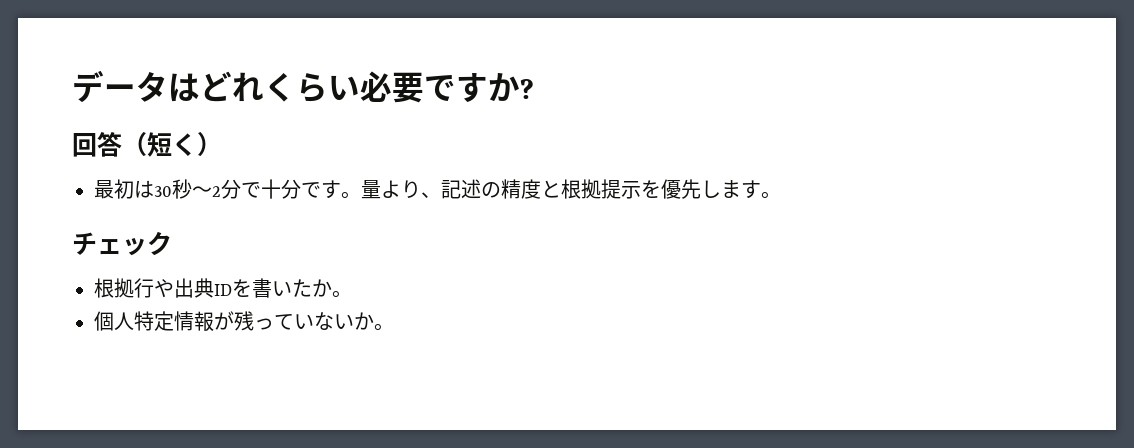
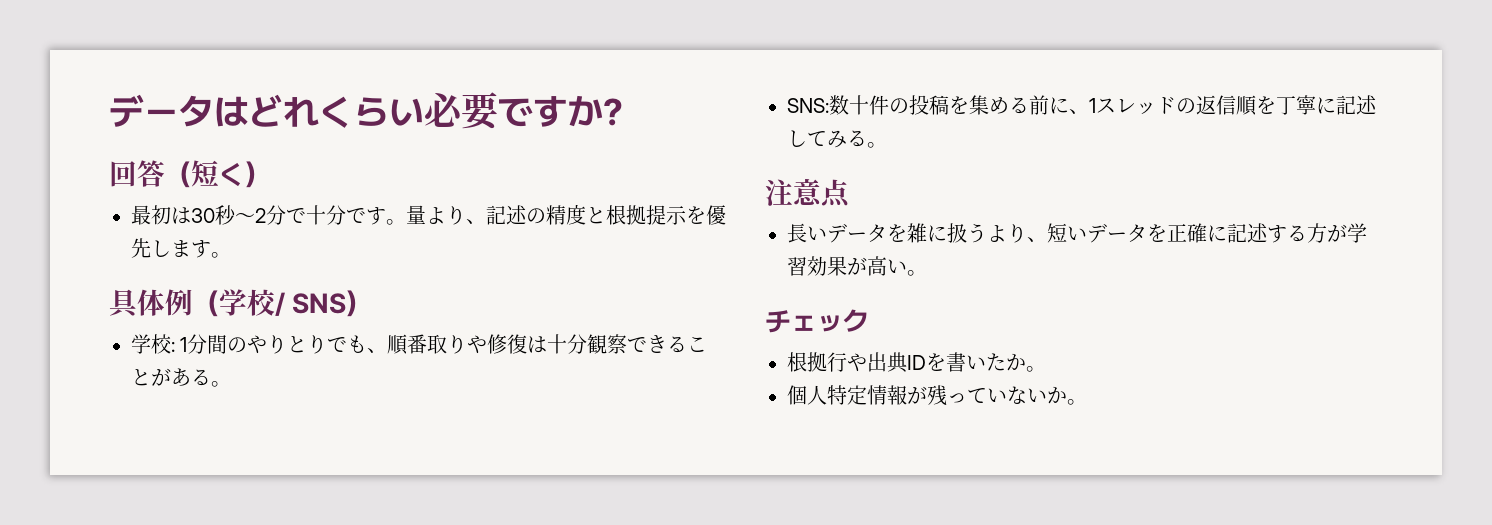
+ 具体例（学校/ SNS）
+ 学校: 1分間のやりとりでも、順番取りや修復は十分観察できることがある。
+ SNS:数十件の投稿を集める前に、1スレッドの返信順を丁寧に記述してみる。
+ 注意点
+ 長いデータを雑に扱うより、短いデータを正確に記述する方が学習効果が高い。

